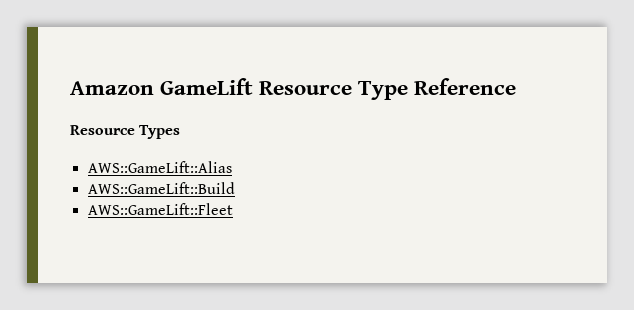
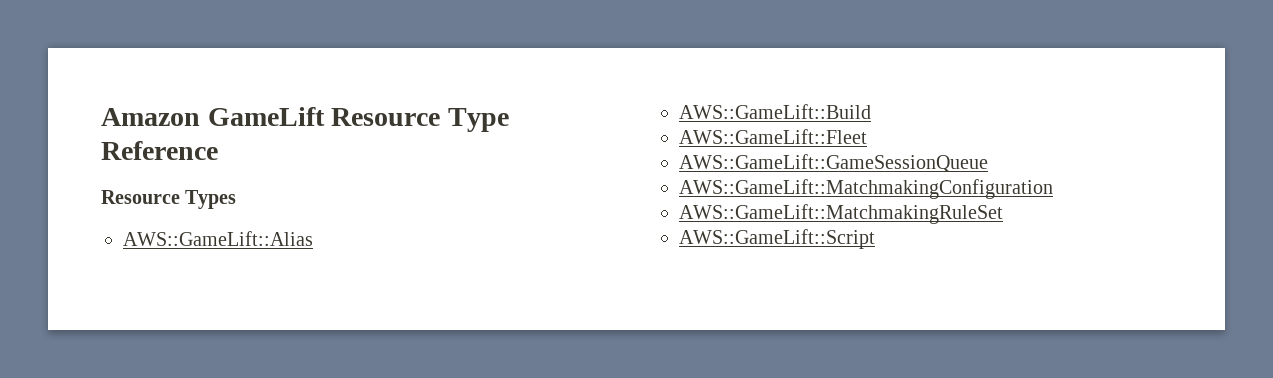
+ AWS::GameLift::GameSessionQueue
+ AWS::GameLift::MatchmakingConfiguration
+ AWS::GameLift::MatchmakingRuleSet
+ AWS::GameLift::Script

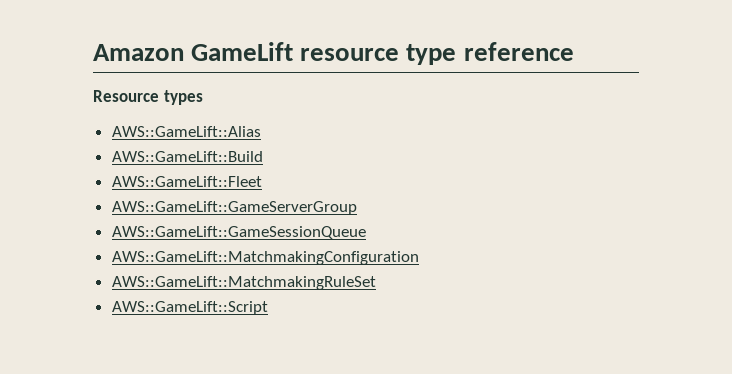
- Amazon GameLift Resource Type Reference
- Resource Types
+ Amazon GameLift resource type reference
+ Resource types
+ AWS::GameLift::GameServerGroup

